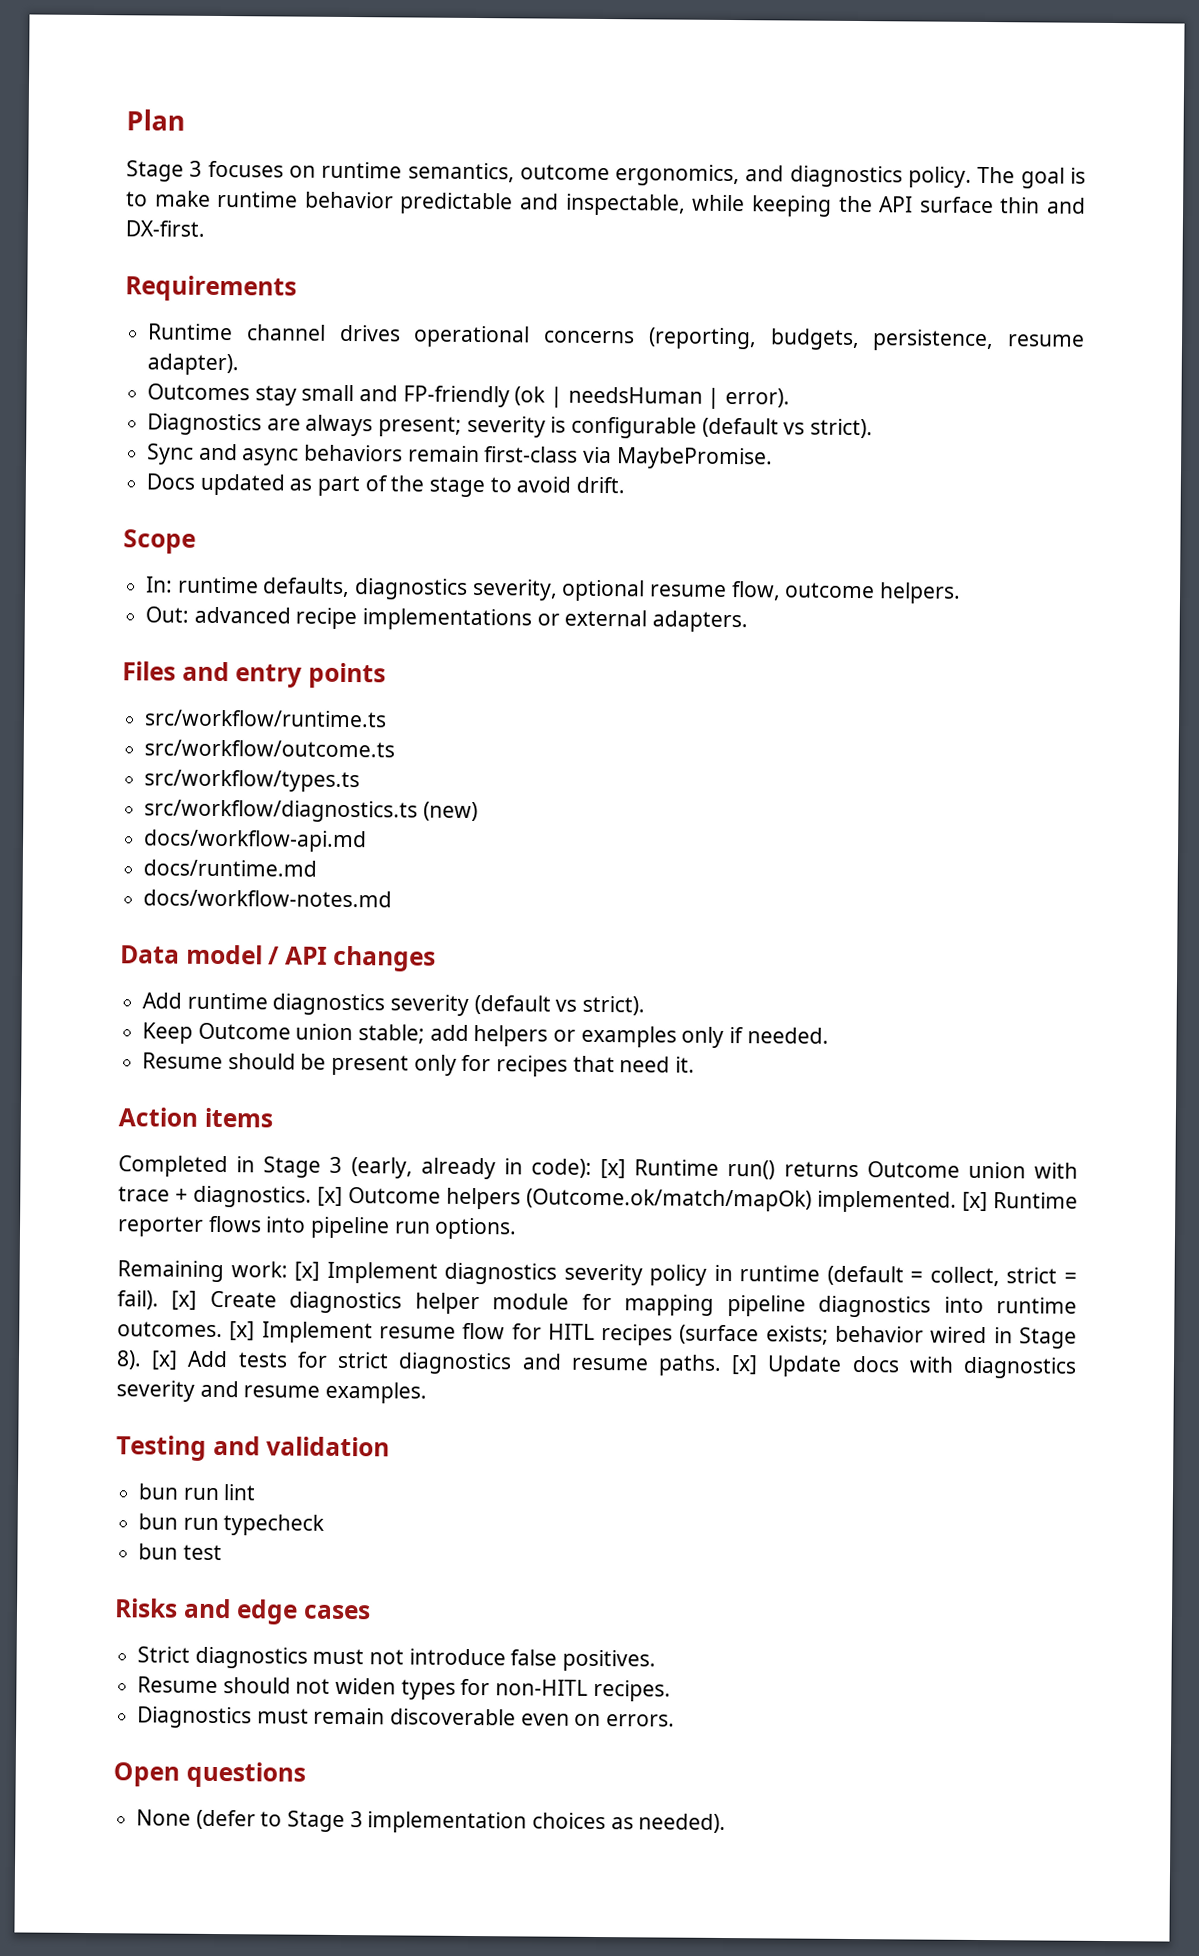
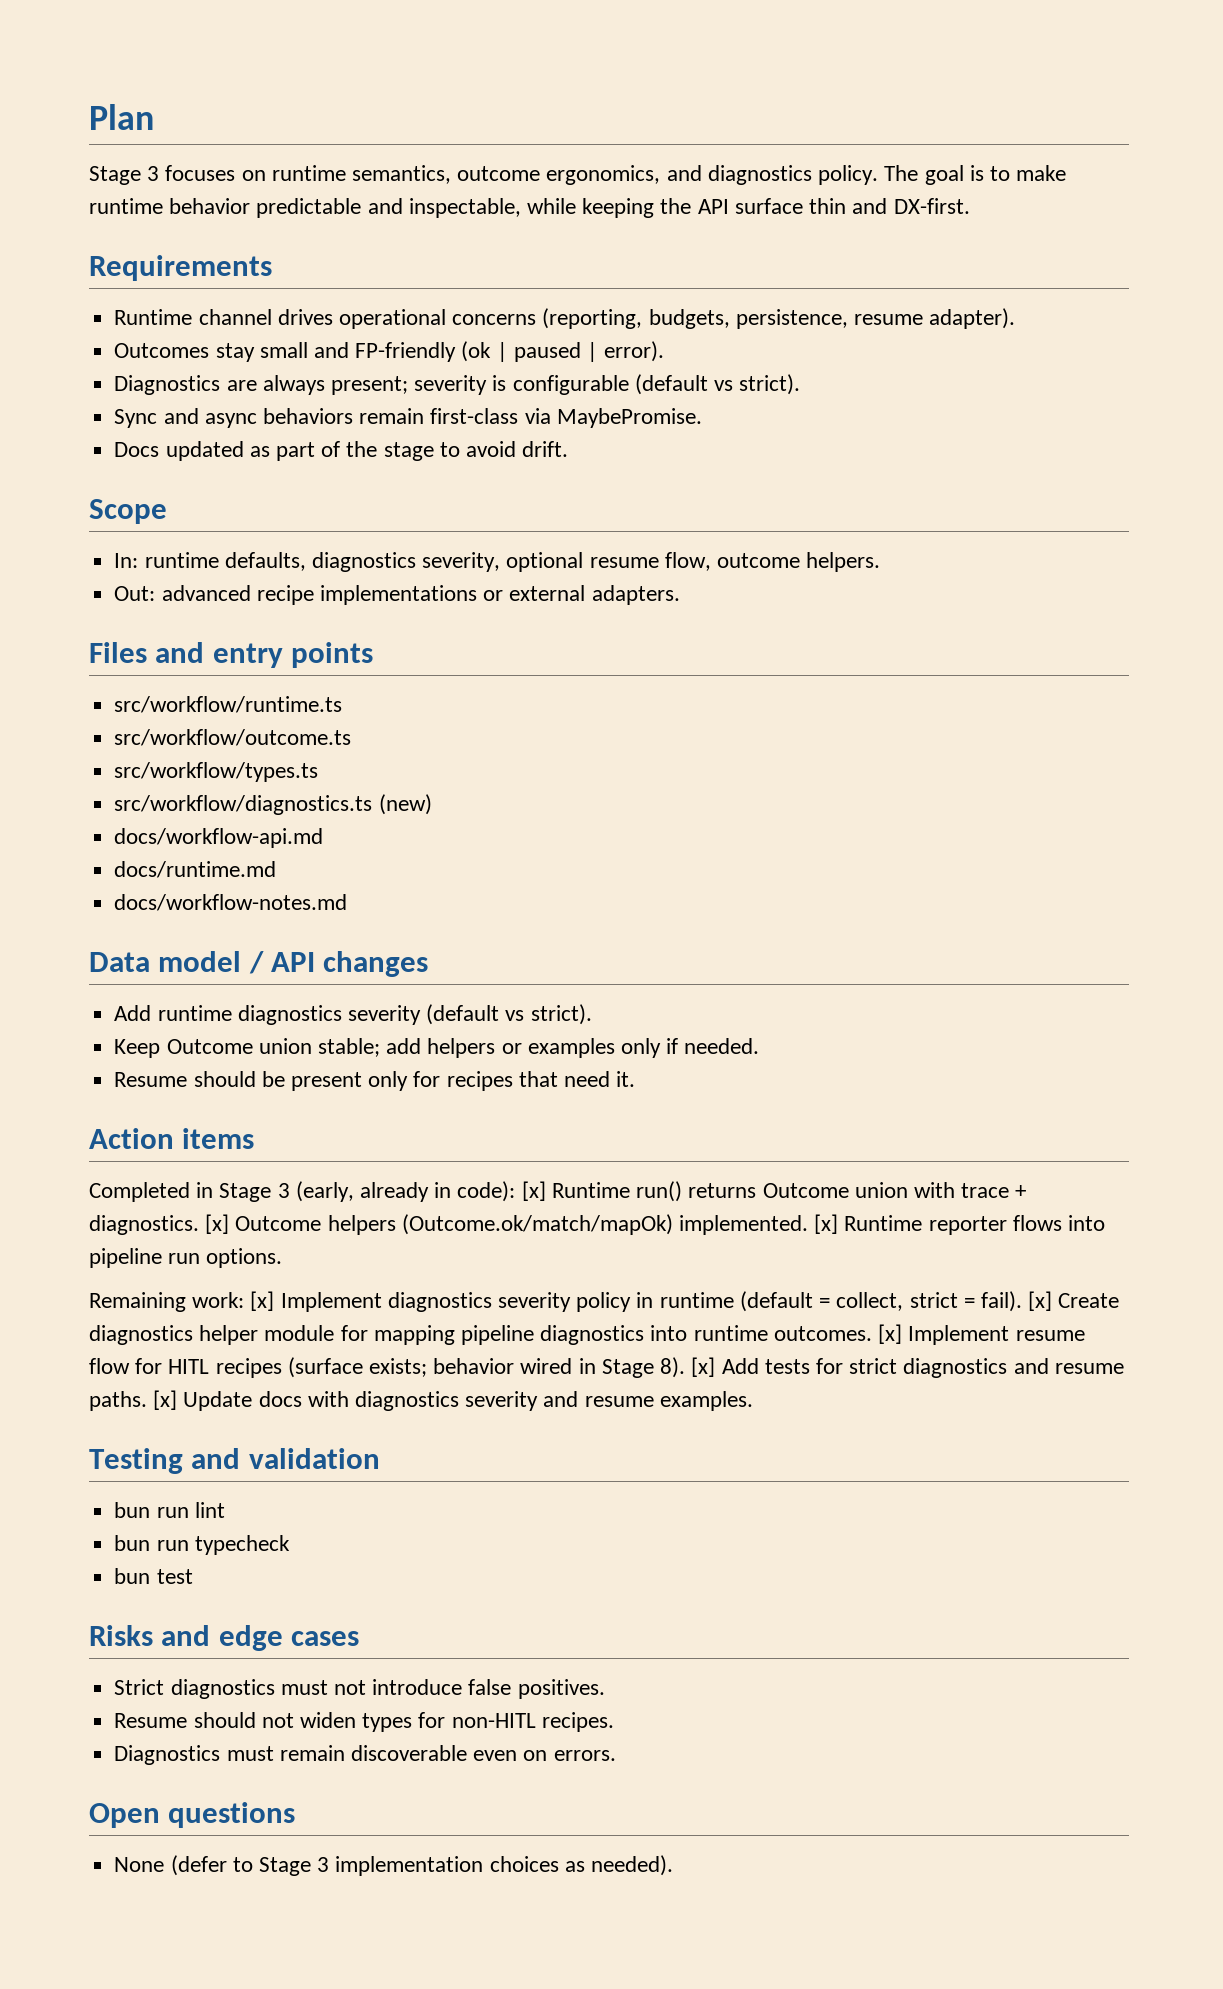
- Outcomes stay small and FP-friendly (ok | needsHuman | error).
+ Outcomes stay small and FP-friendly (ok | paused | error).

